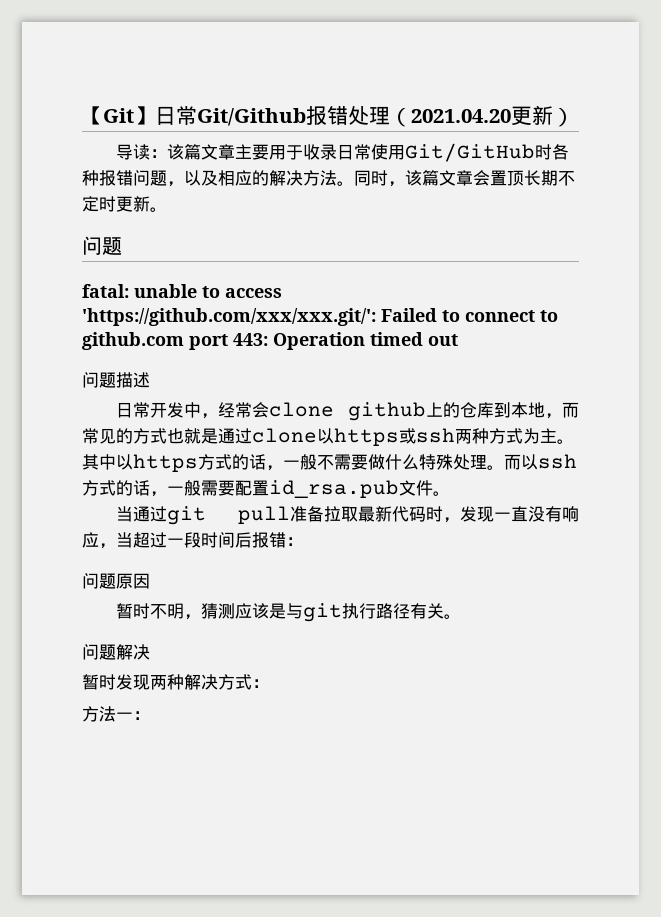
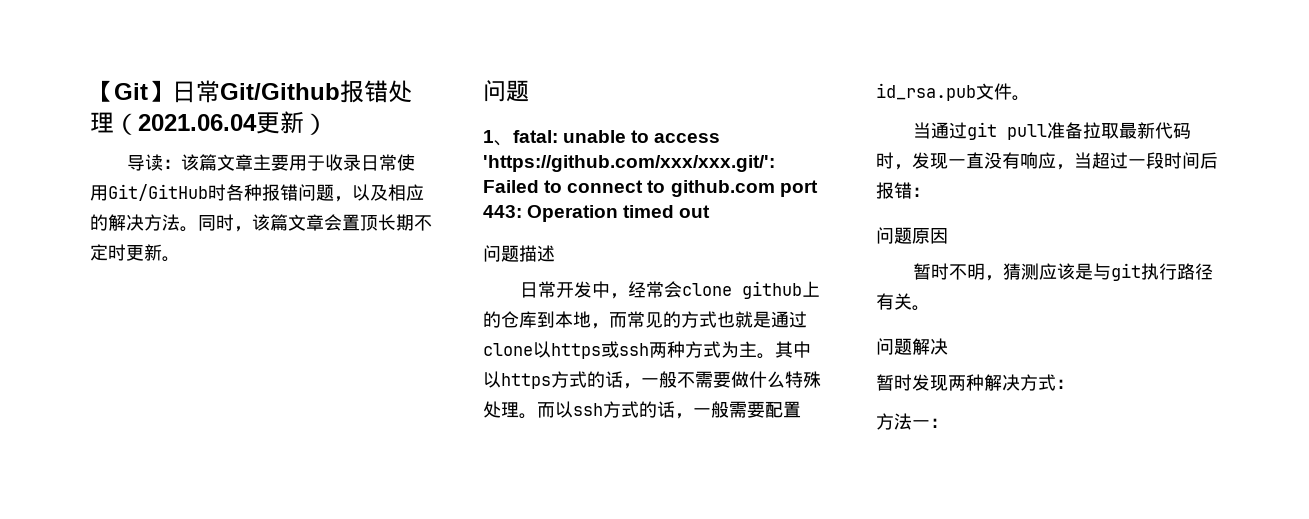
- 【Git】日常Git/Github报错处理（2021.04.20更新）
+ 【Git】日常Git/Github报错处理（2021.06.04更新）
- fatal: unable to access 'https://github.com/xxx/xxx.git/': Failed to connect to github.com port 443: Operation timed out
+ 1、fatal: unable to access 'https://github.com/xxx/xxx.git/': Failed to connect to github.com port 443: Operation timed out

